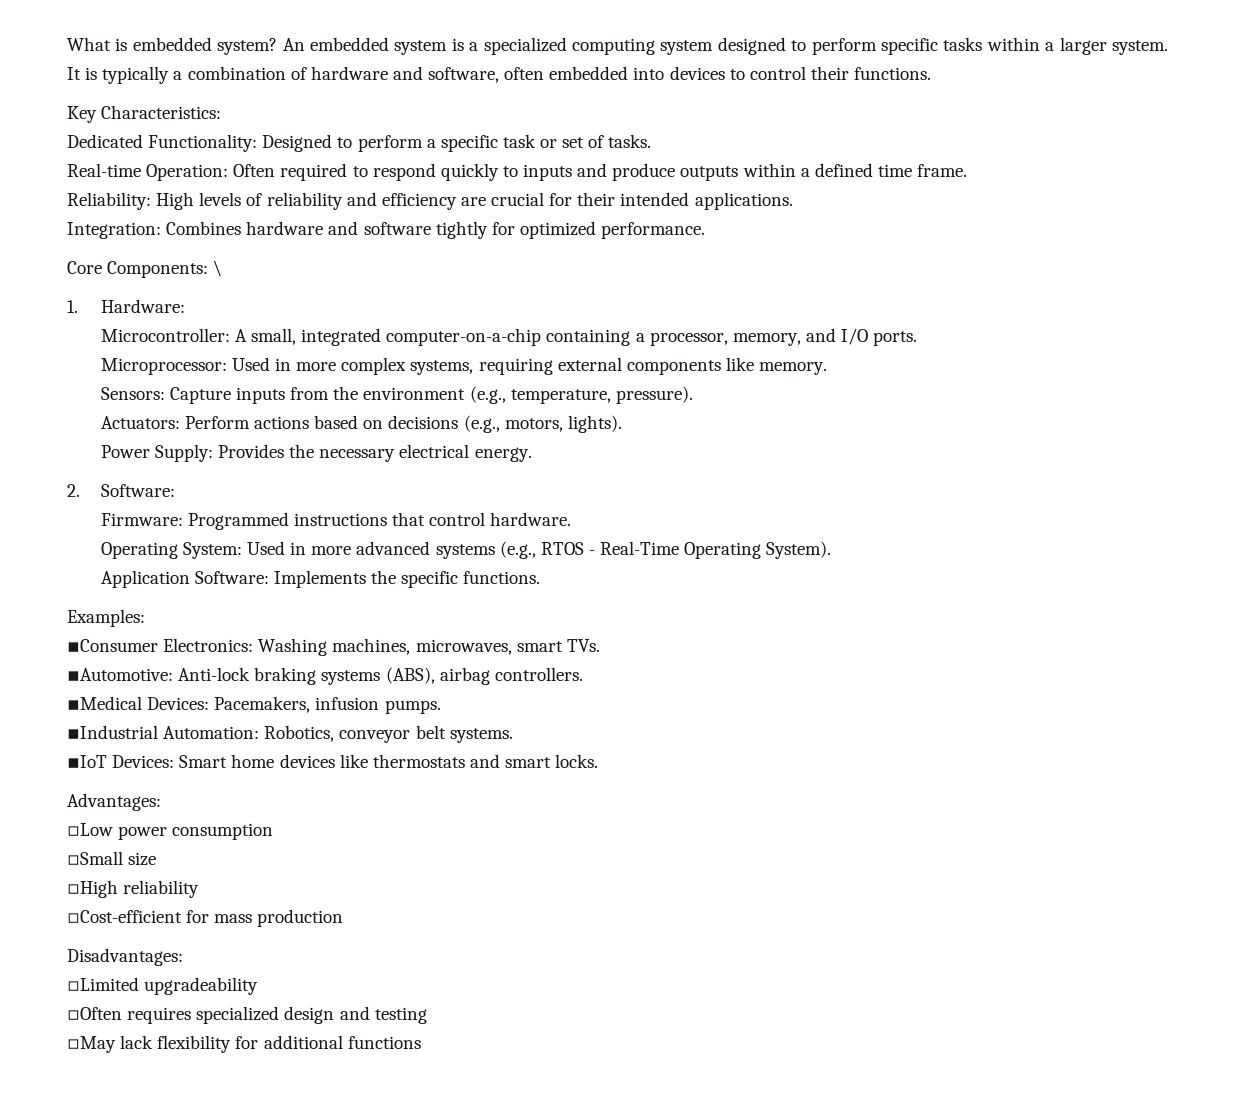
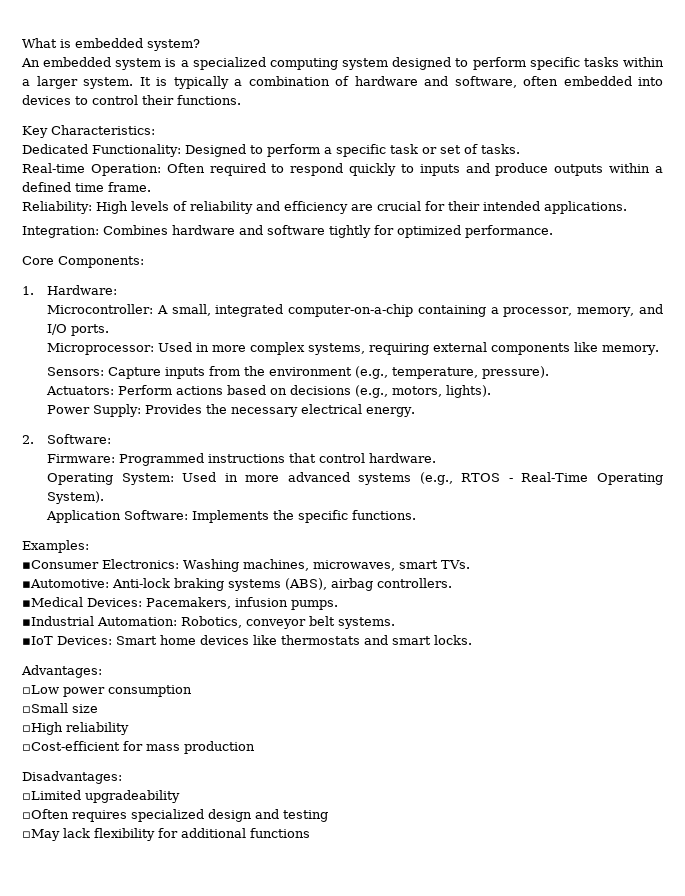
- What is embedded system? An embedded system is a specialized computing system designed to perform specific tasks within a larger system.
+ What is embedded system?
+ An embedded system is a specialized computing system designed to perform specific tasks within a larger system.
- Core Components: \
+ Core Components:

